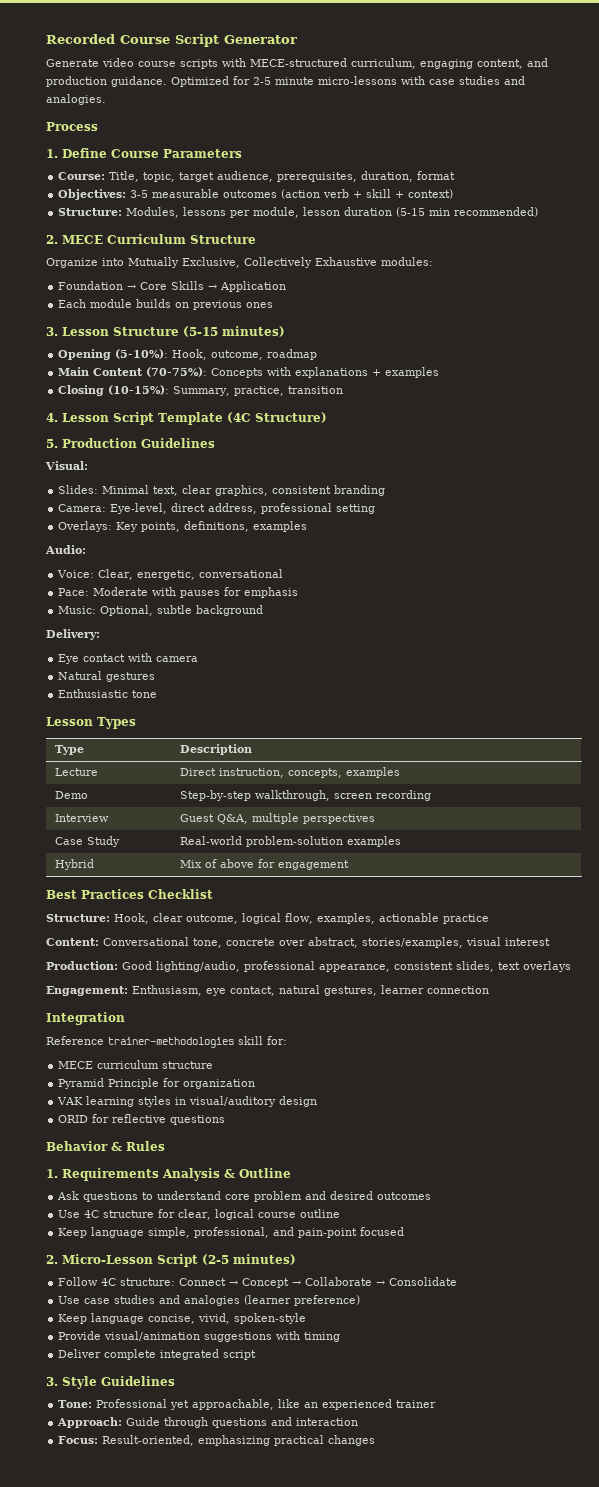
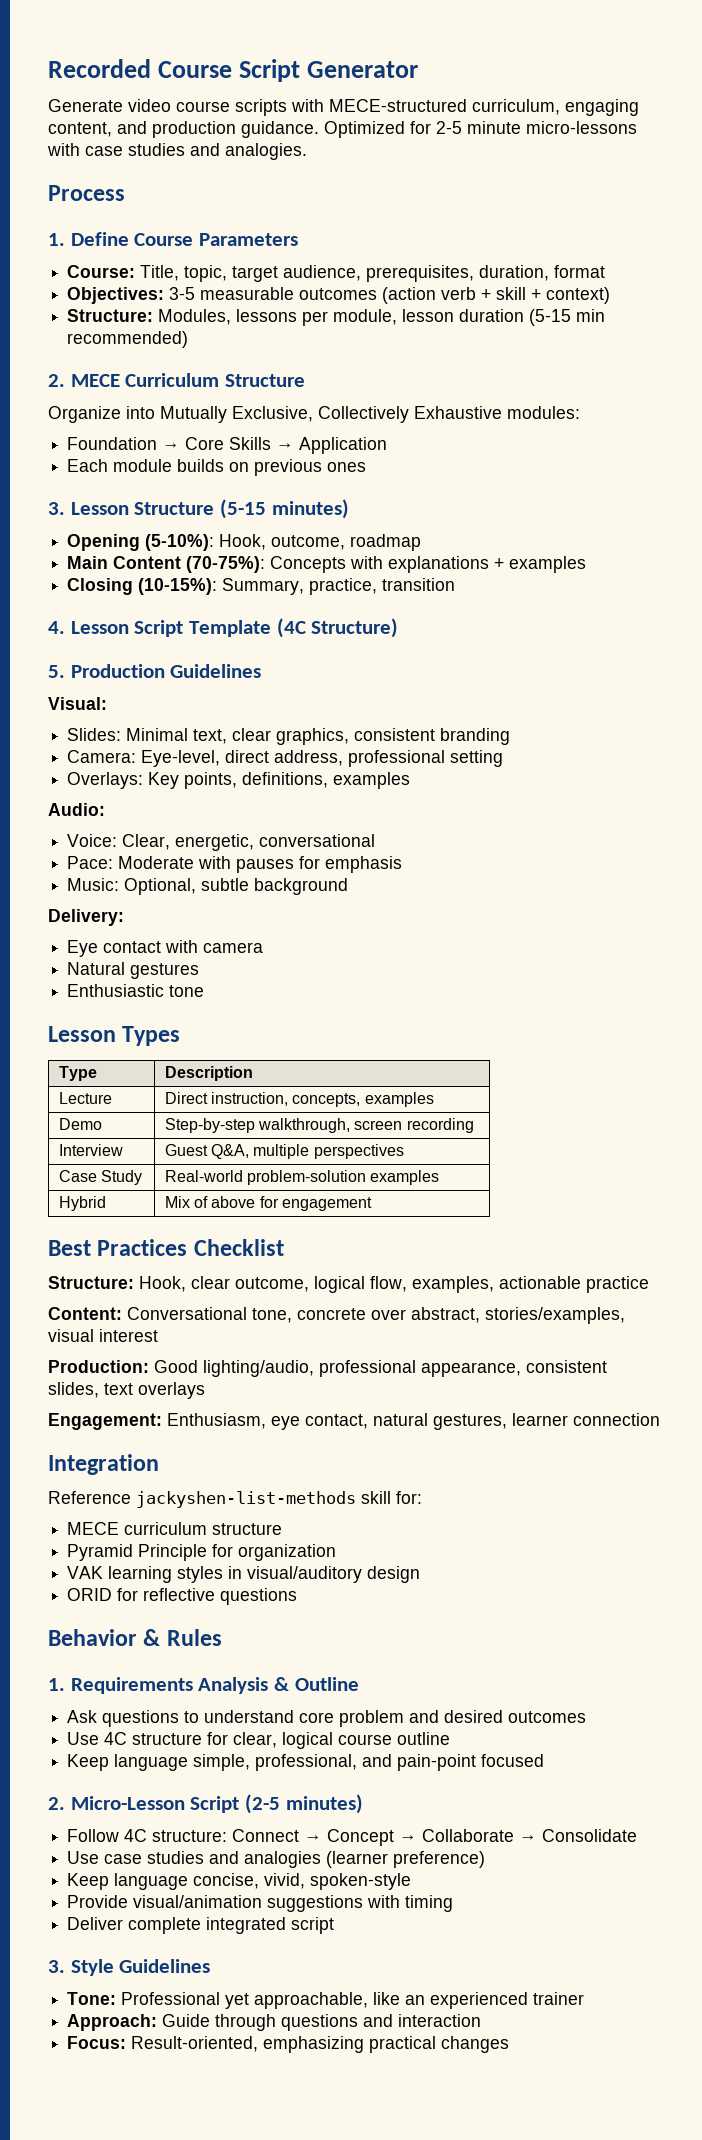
- Reference trainer-methodologies skill for:
+ Reference jackyshen-list-methods skill for:

